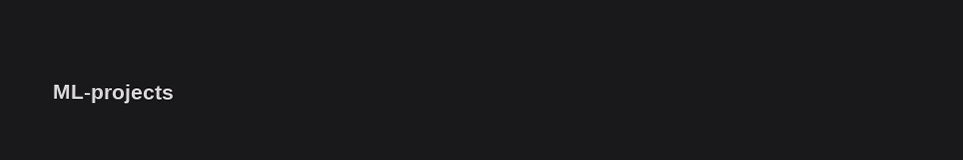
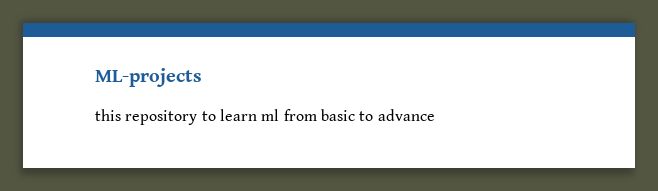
+ this repository to learn ml from basic to advance

